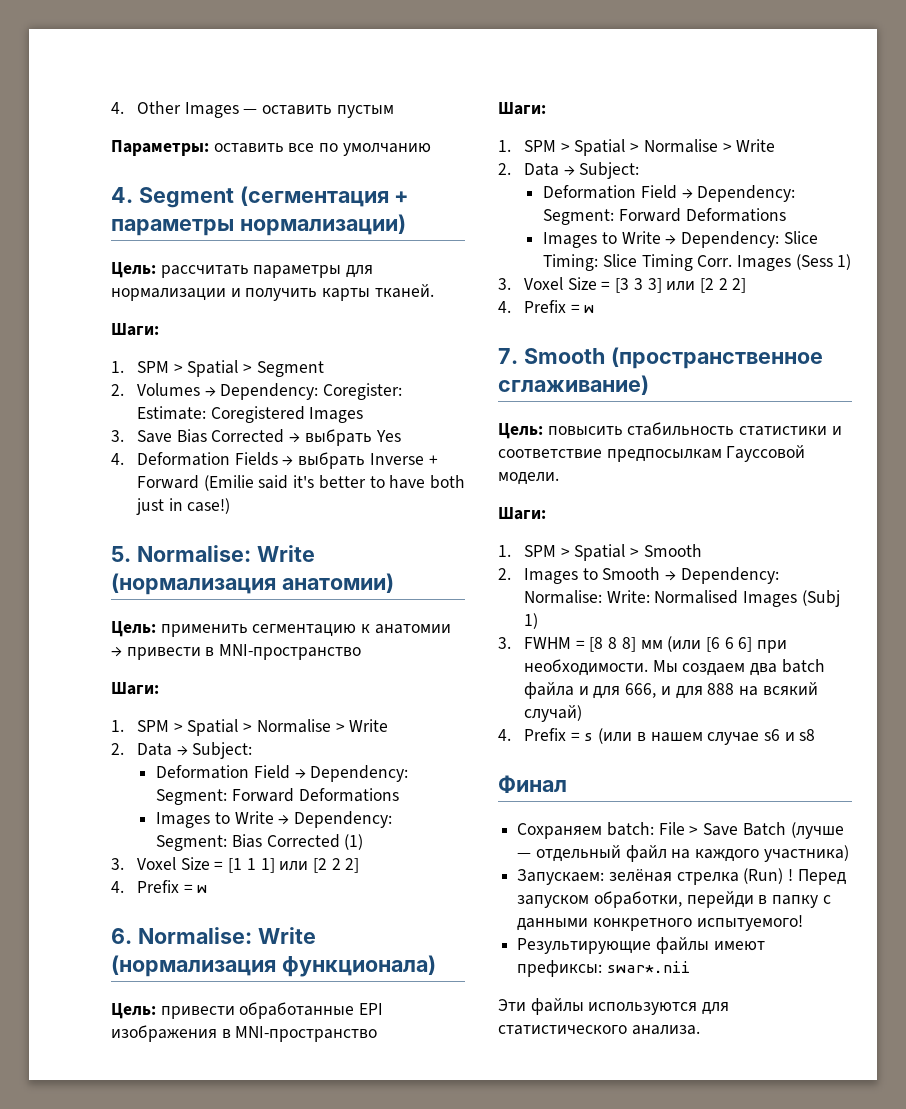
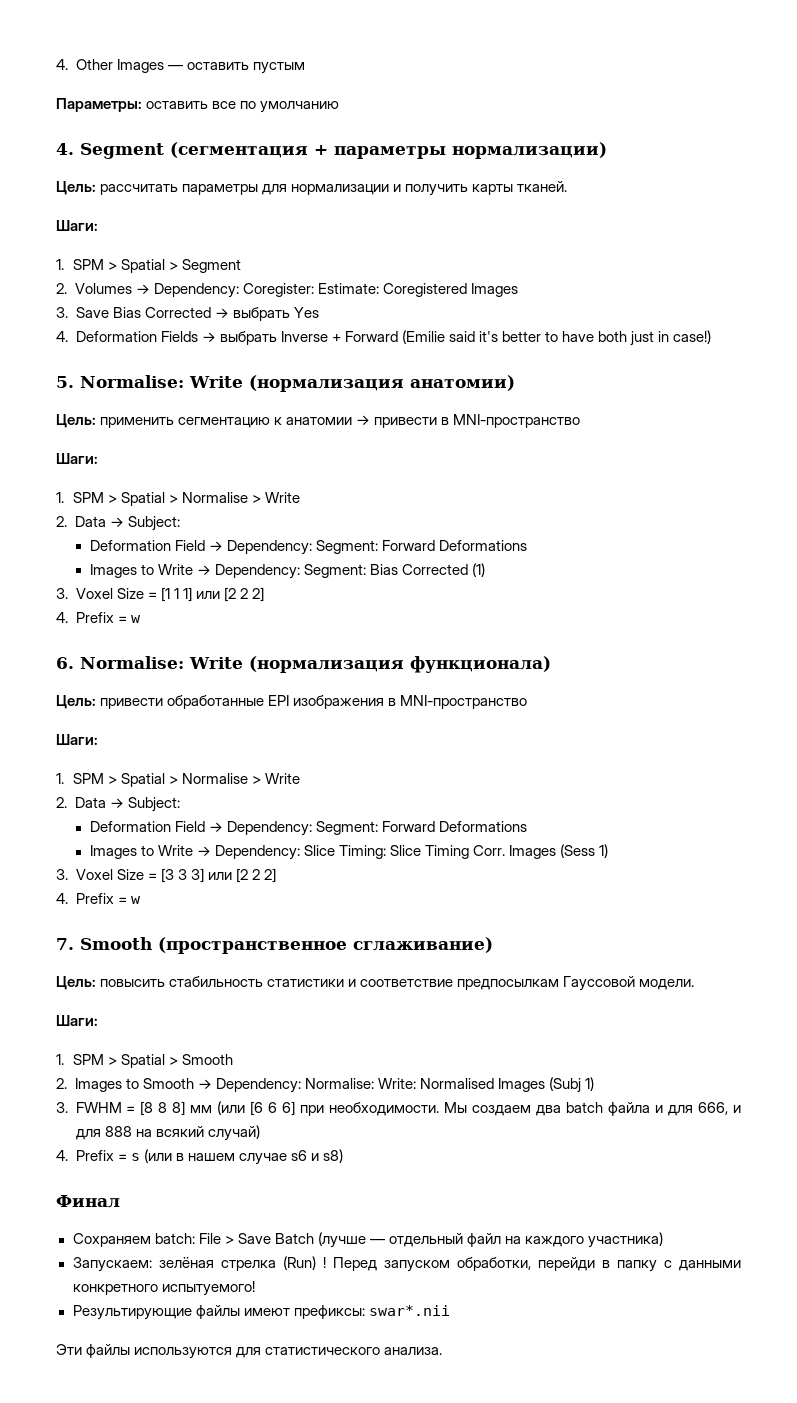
- 4. Prefix = s (или в нашем случае s6 и s8
+ 4. Prefix = s (или в нашем случае s6 и s8)

